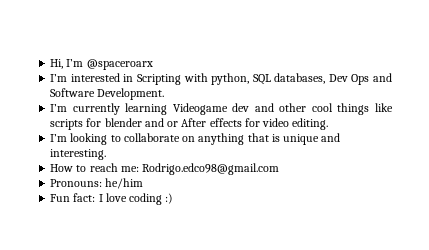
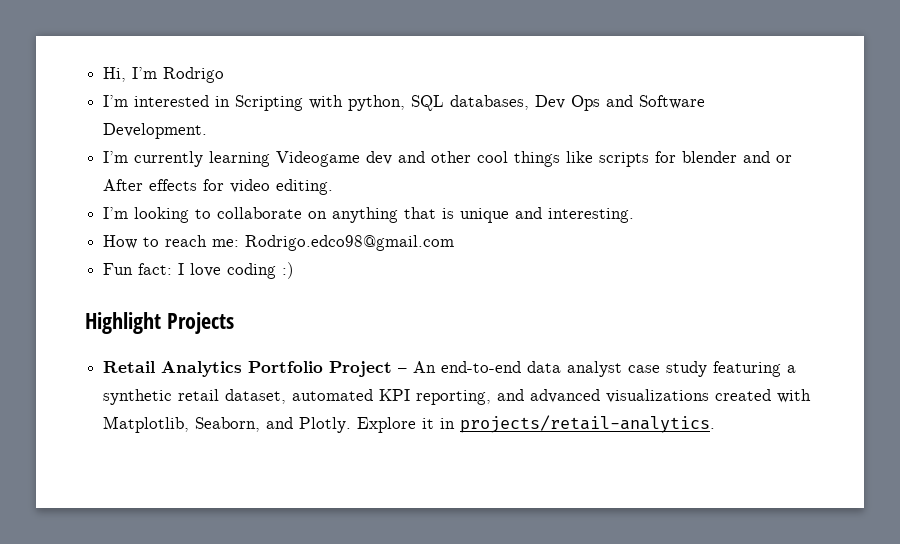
- Hi, I’m @spaceroarx
+ Hi, I’m Rodrigo
- Pronouns: he/him
+ Highlight Projects
+ Retail Analytics Portfolio Project – An end-to-end data analyst case study featuring a synthetic retail dataset, automated KPI reporting, and advanced visualizations created with Matplotlib, Seaborn, and Plotly. Explore it in projects/retail-analytics.

